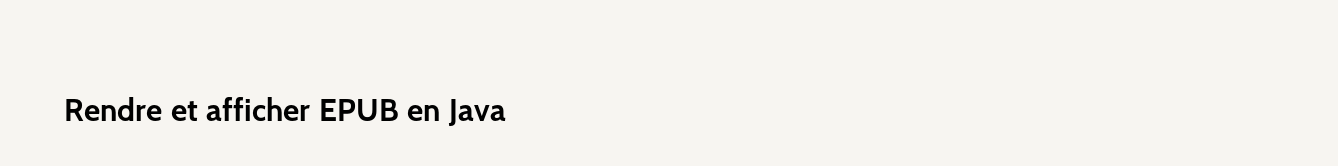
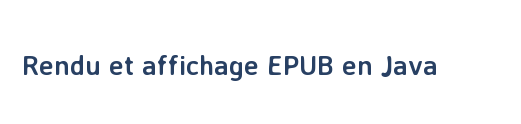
- Rendre et afficher EPUB en Java
+ Rendu et affichage EPUB en Java

